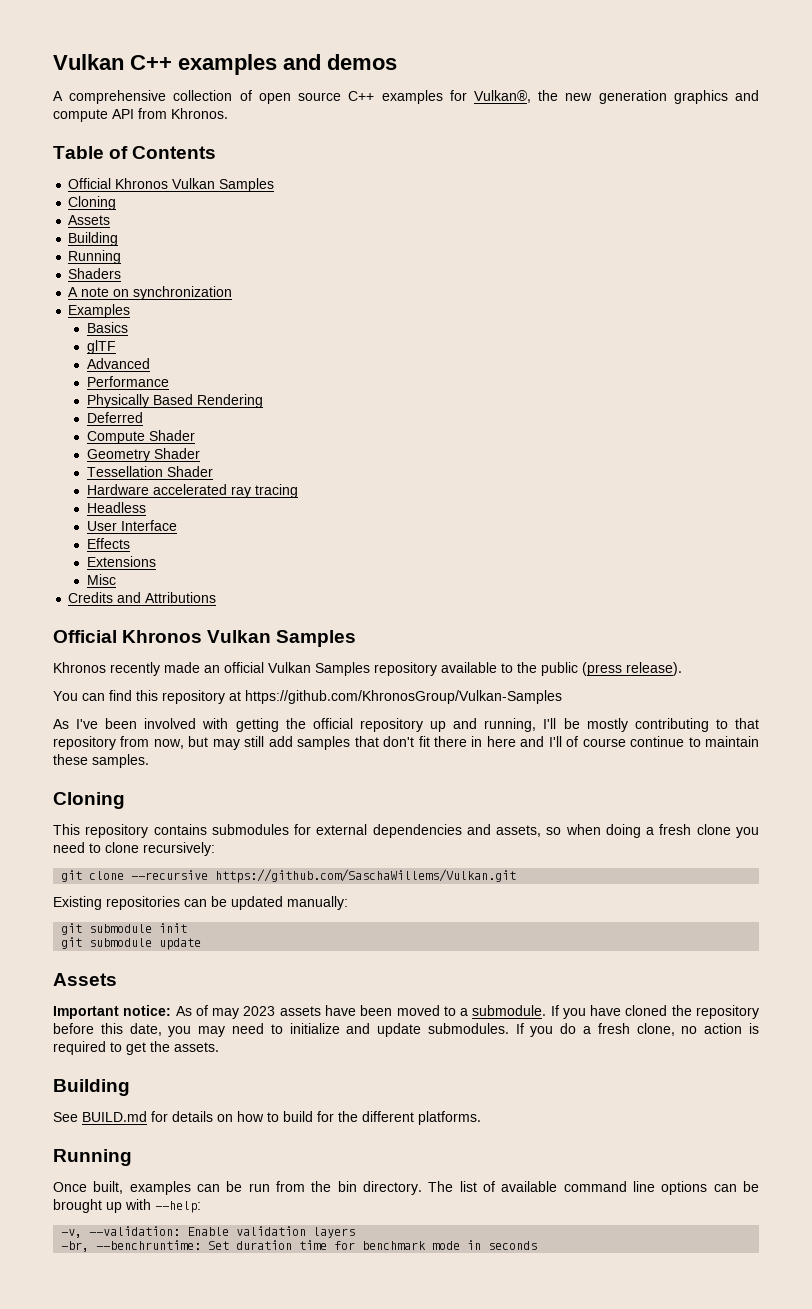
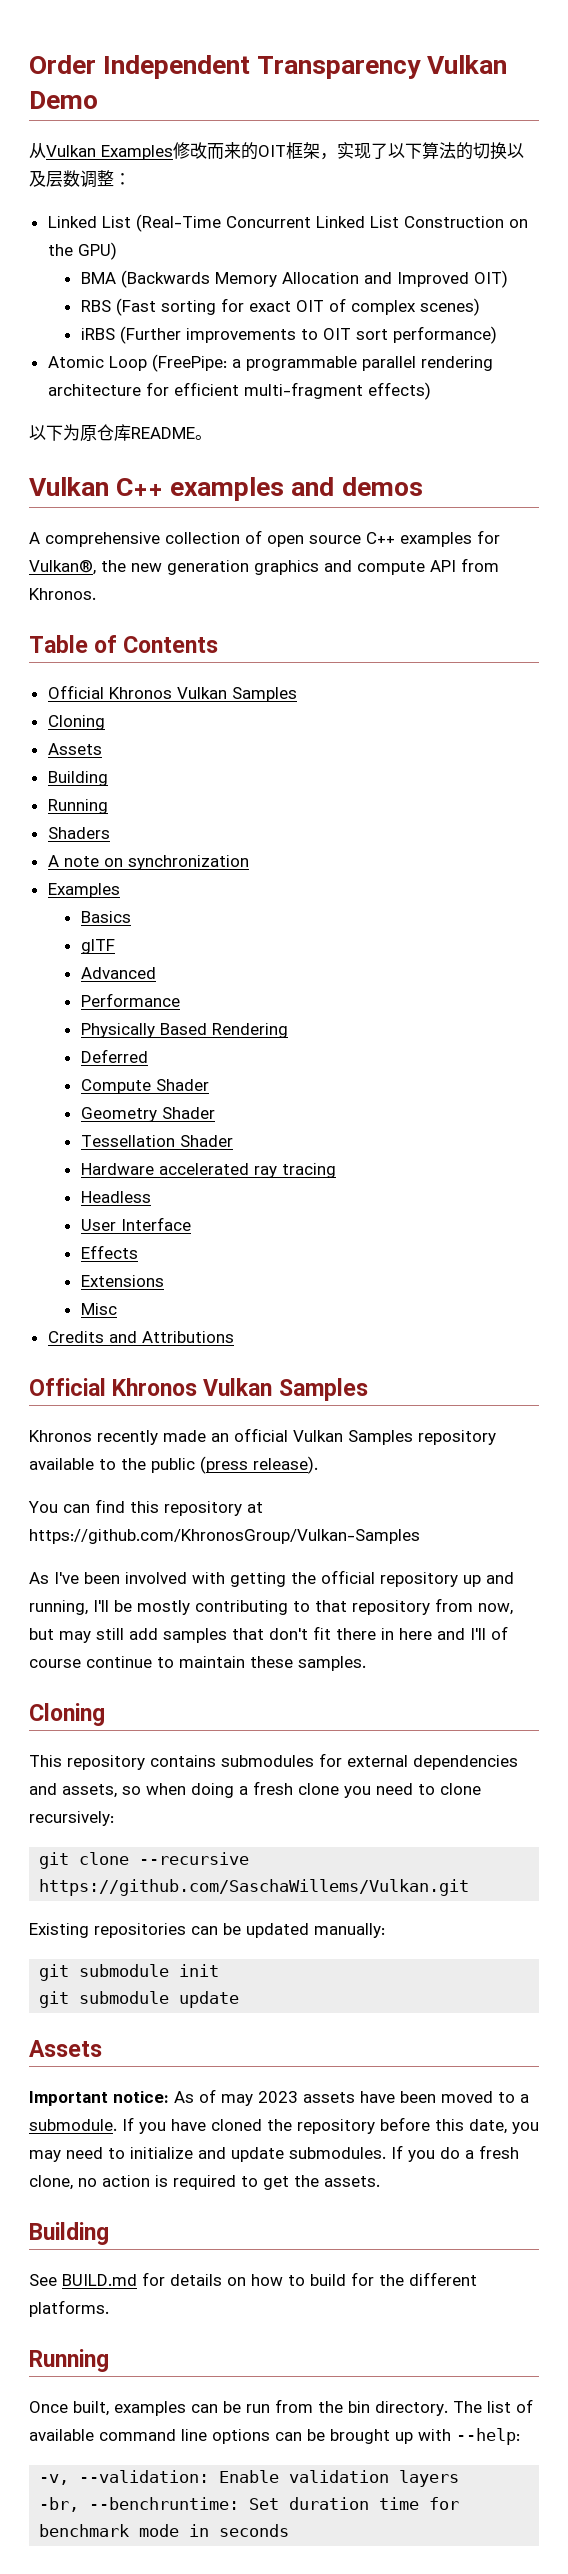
+ Order Independent Transparency Vulkan Demo
+ 从Vulkan Examples修改而来的OIT框架，实现了以下算法的切换以及层数调整：
+ Linked List (Real-Time Concurrent Linked List Construction on the GPU)
+ BMA (Backwards Memory Allocation and Improved OIT)
+ RBS (Fast sorting for exact OIT of complex scenes)
+ iRBS (Further improvements to OIT sort performance)
+ Atomic Loop (FreePipe: a programmable parallel rendering architecture for efficient multi-fragment effects)
+ 以下为原仓库README。

